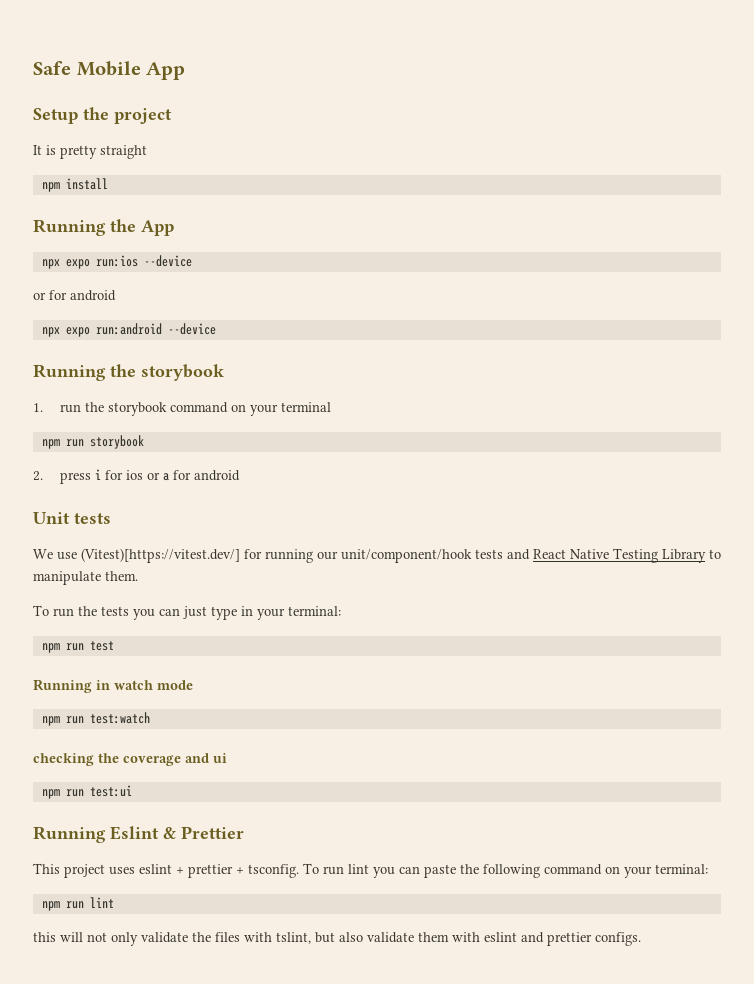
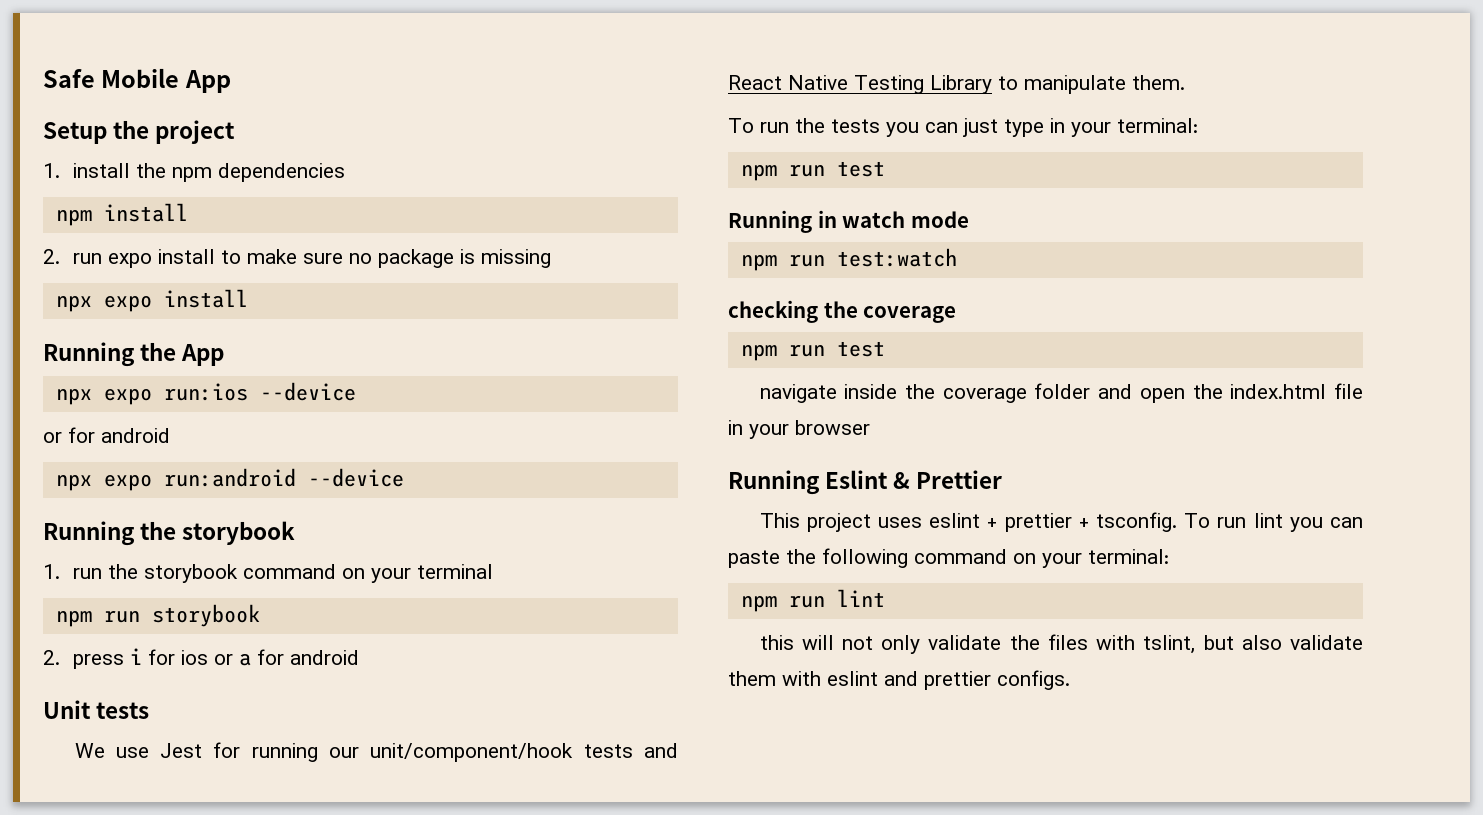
- It is pretty straight
+ 1. install the npm dependencies
  npm install
+ 2. run expo install to make sure no package is missing
+ npx expo install
- We use (Vitest)[https://vitest.dev/] for running our unit/component/hook tests and React Native Testing Library to manipulate them.
+ We use Jest for running our unit/component/hook tests and React Native Testing Library to manipulate them.
- checking the coverage and ui
- npm run test:ui
+ checking the coverage
+ npm run test
+ navigate inside the coverage folder and open the index.html file in your browser

